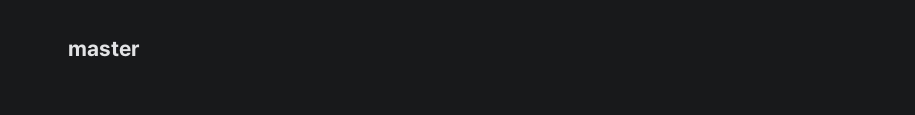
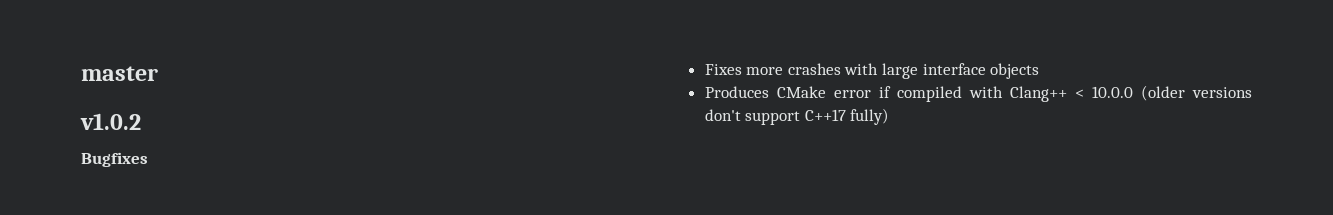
+ v1.0.2
+ Bugfixes
+ Fixes more crashes with large interface objects
+ Produces CMake error if compiled with Clang++ < 10.0.0 (older versions don't support C++17 fully)

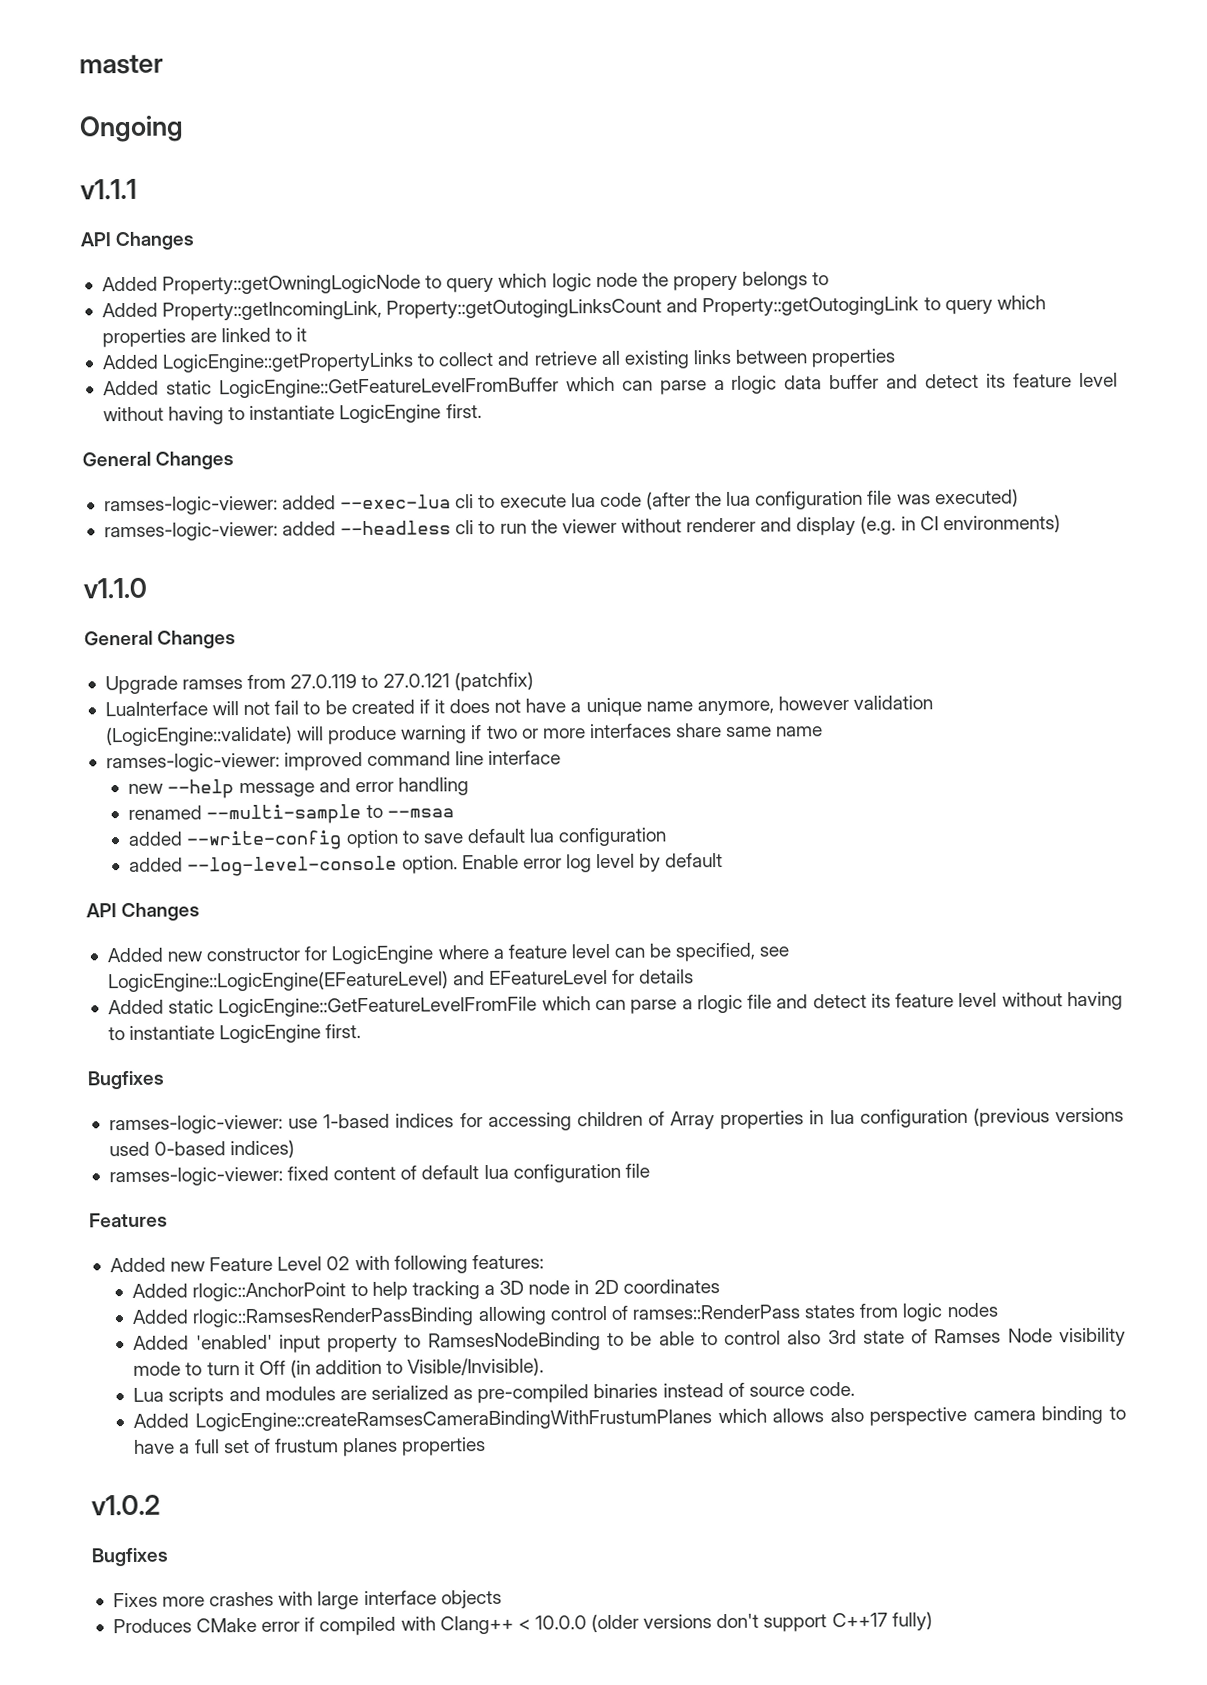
+ Ongoing
+ v1.1.1
+ API Changes
+ Added Property::getOwningLogicNode to query which logic node the propery belongs to
+ Added Property::getIncomingLink, Property::getOutogingLinksCount and Property::getOutogingLink to query which properties are linked to it
+ Added LogicEngine::getPropertyLinks to collect and retrieve all existing links between properties
+ Added static LogicEngine::GetFeatureLevelFromBuffer which can parse a rlogic data buffer and detect its feature level without having to instantiate LogicEngine first.
+ General Changes
+ ramses-logic-viewer: added --exec-lua cli to execute lua code (after the lua configuration file was executed)
+ ramses-logic-viewer: added --headless cli to run the viewer without renderer and display (e.g. in CI environments)
+ v1.1.0
+ General Changes
+ Upgrade ramses from 27.0.119 to 27.0.121 (patchfix)
+ LuaInterface will not fail to be created if it does not have a unique name anymore, however validation (LogicEngine::validate) will produce warning if two or more interfaces share same name
+ ramses-logic-viewer: improved command line interface
+ new --help message and error handling
+ renamed --multi-sample to --msaa
+ added --write-config option to save default lua configuration
+ added --log-level-console option. Enable error log level by default
+ API Changes
+ Added new constructor for LogicEngine where a feature level can be specified, see LogicEngine::LogicEngine(EFeatureLevel) and EFeatureLevel for details
+ Added static LogicEngine::GetFeatureLevelFromFile which can parse a rlogic file and detect its feature level without having to instantiate LogicEngine first.
+ Bugfixes
+ ramses-logic-viewer: use 1-based indices for accessing children of Array properties in lua configuration (previous versions used 0-based indices)
+ ramses-logic-viewer: fixed content of default lua configuration file
+ Features
+ Added new Feature Level 02 with following features:
+ Added rlogic::AnchorPoint to help tracking a 3D node in 2D coordinates
+ Added rlogic::RamsesRenderPassBinding allowing control of ramses::RenderPass states from logic nodes
+ Added 'enabled' input property to RamsesNodeBinding to be able to control also 3rd state of Ramses Node visibility mode to turn it Off (in addition to Visible/Invisible).
+ Lua scripts and modules are serialized as pre-compiled binaries instead of source code.
+ Added LogicEngine::createRamsesCameraBindingWithFrustumPlanes which allows also perspective camera binding to have a full set of frustum planes properties

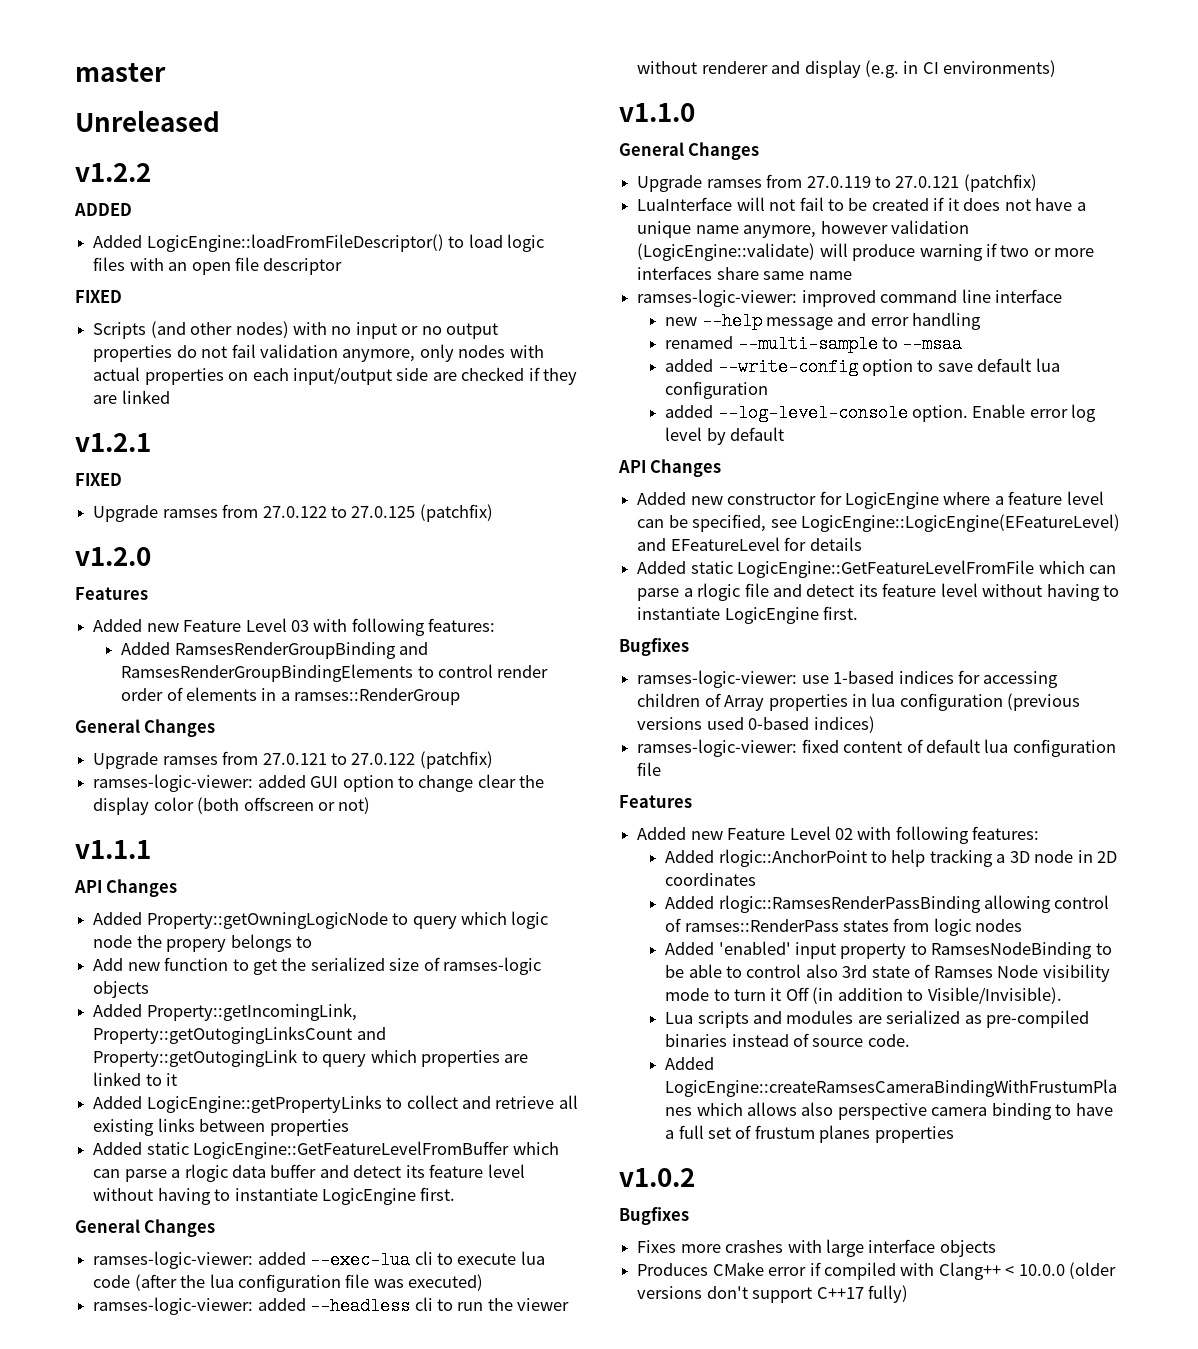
- Ongoing
+ Unreleased
+ v1.2.2
+ ADDED
+ Added LogicEngine::loadFromFileDescriptor() to load logic files with an open file descriptor
+ FIXED
+ Scripts (and other nodes) with no input or no output properties do not fail validation anymore, only nodes with actual properties on each input/output side are checked if they are linked
+ v1.2.1
+ FIXED
+ Upgrade ramses from 27.0.122 to 27.0.125 (patchfix)
+ v1.2.0
+ Features
+ Added new Feature Level 03 with following features:
+ Added RamsesRenderGroupBinding and RamsesRenderGroupBindingElements to control render order of elements in a ramses::RenderGroup
+ General Changes
+ Upgrade ramses from 27.0.121 to 27.0.122 (patchfix)
+ ramses-logic-viewer: added GUI option to change clear the display color (both offscreen or not)
+ Add new function to get the serialized size of ramses-logic objects

